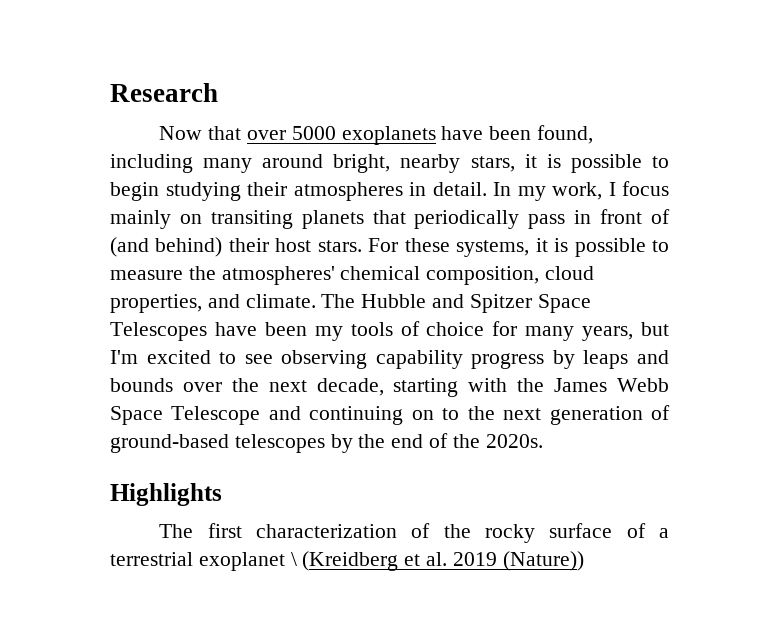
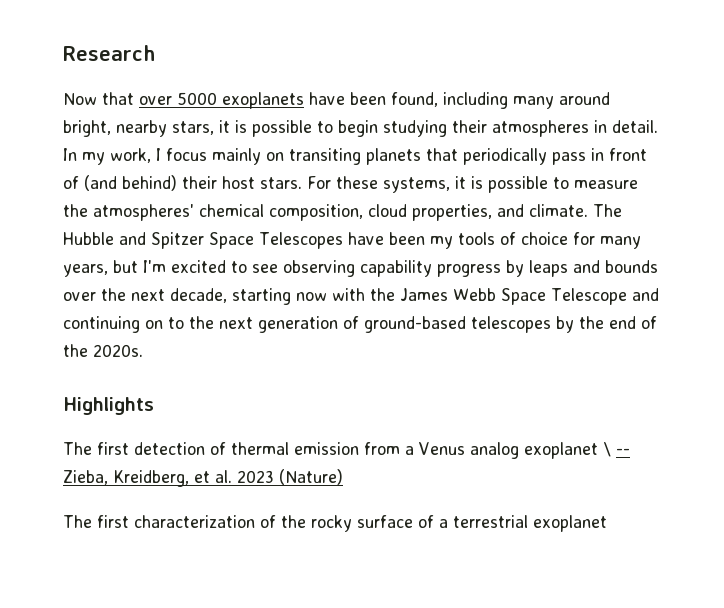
- The Hubble and Spitzer Space Telescopes have been my tools of choice for many years, but I'm excited to see observing capability progress by leaps and bounds over the next decade, starting with the James Webb Space Telescope and continuing on to the next generation of ground-based telescopes by the end of the 2020s.
+ The Hubble and Spitzer Space Telescopes have been my tools of choice for many years, but I'm excited to see observing capability progress by leaps and bounds over the next decade, starting now with the James Webb Space Telescope and continuing on to the next generation of ground-based telescopes by the end of the 2020s.
+ The first detection of thermal emission from a Venus analog exoplanet \ -- Zieba, Kreidberg, et al. 2023 (Nature)
- The first characterization of the rocky surface of a terrestrial exoplanet \ (Kreidberg et al. 2019 (Nature))
+ The first characterization of the rocky surface of a terrestrial exoplanet

